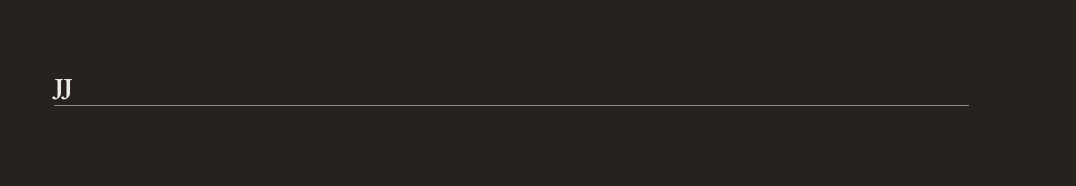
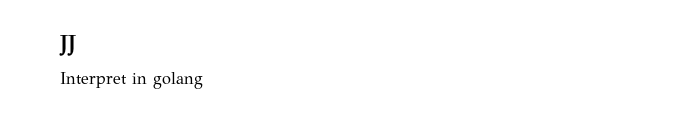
+ Interpret in golang

